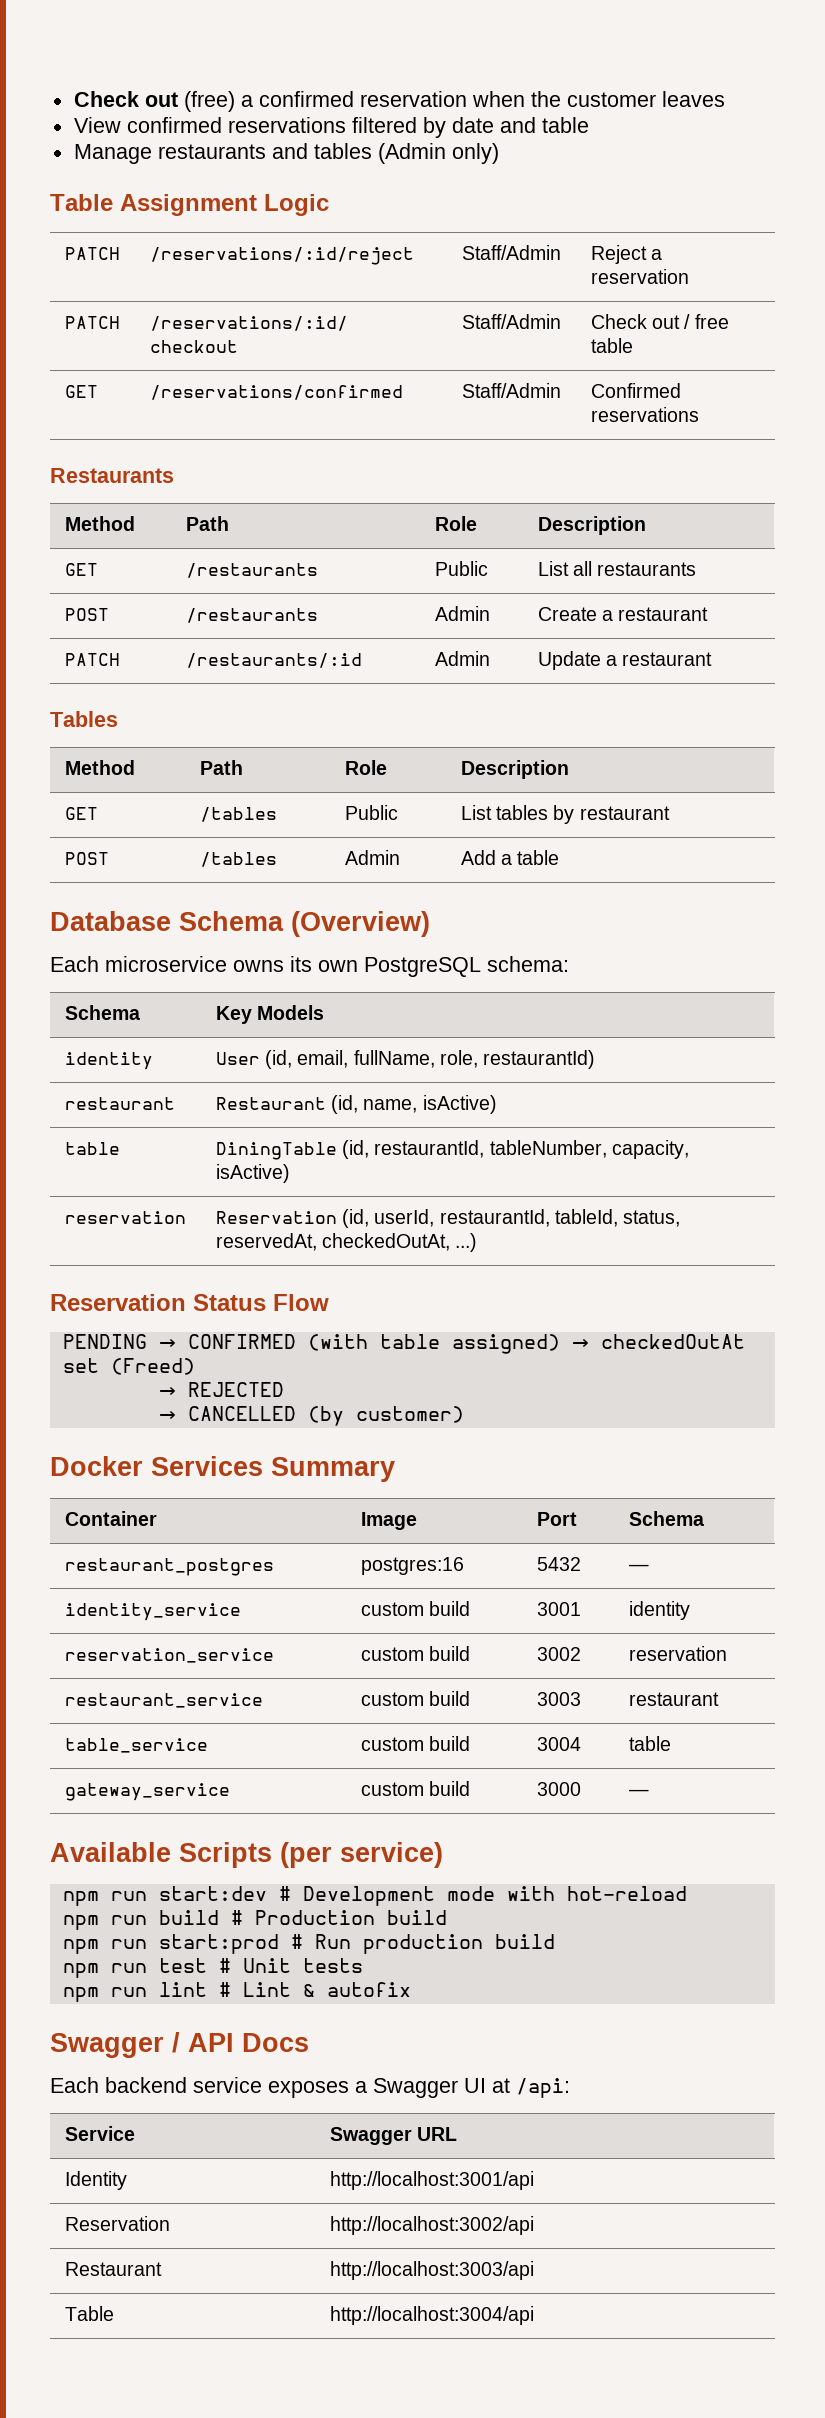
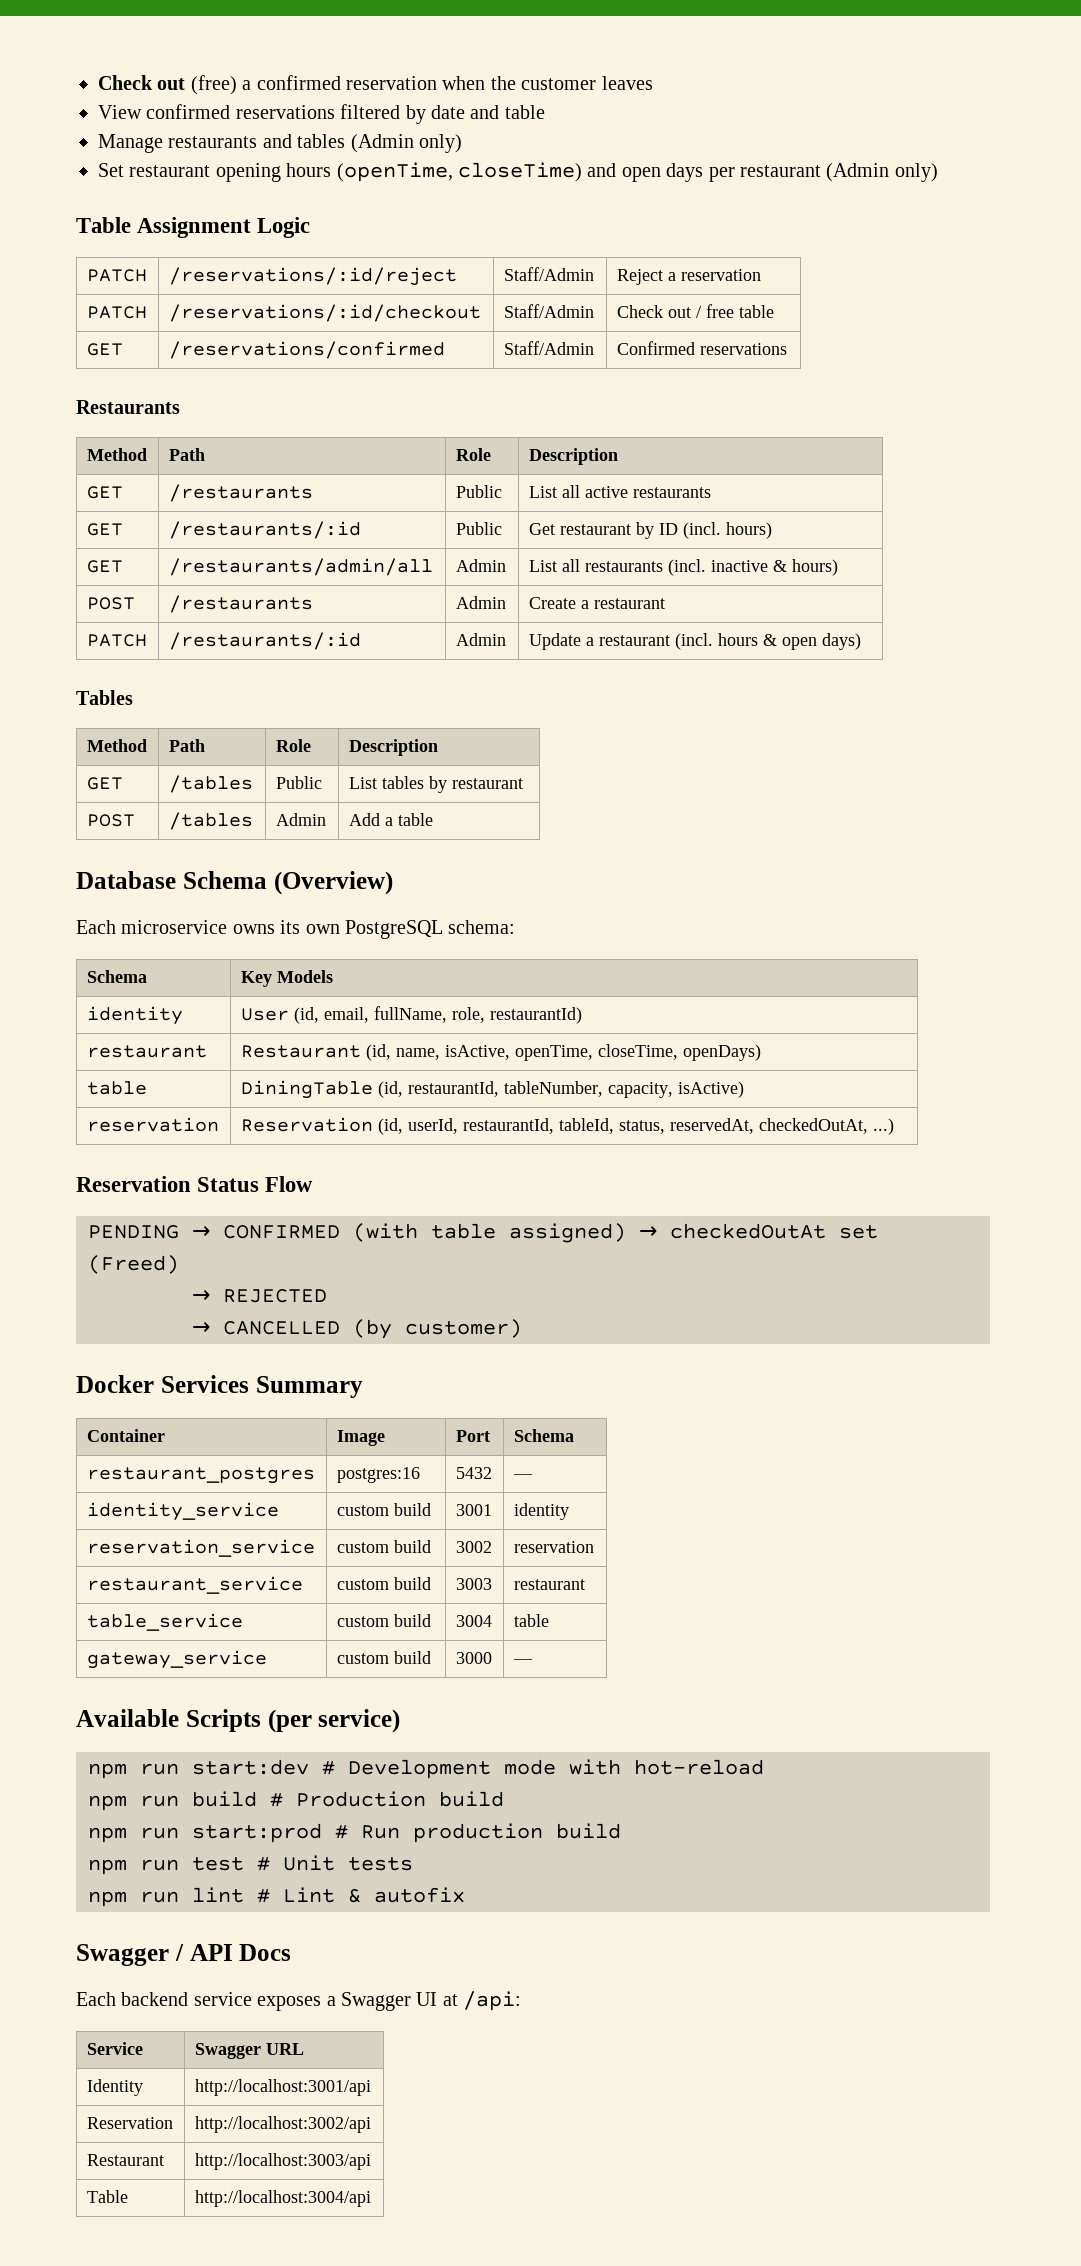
+ Set restaurant opening hours (openTime, closeTime) and open days per restaurant (Admin only)
- GET | /restaurants | Public | List all restaurants
+ GET | /restaurants | Public | List all active restaurants
+ GET | /restaurants/:id | Public | Get restaurant by ID (incl. hours)
+ GET | /restaurants/admin/all | Admin | List all restaurants (incl. inactive & hours)
- PATCH | /restaurants/:id | Admin | Update a restaurant
+ PATCH | /restaurants/:id | Admin | Update a restaurant (incl. hours & open days)
- restaurant | Restaurant (id, name, isActive)
+ restaurant | Restaurant (id, name, isActive, openTime, closeTime, openDays)

